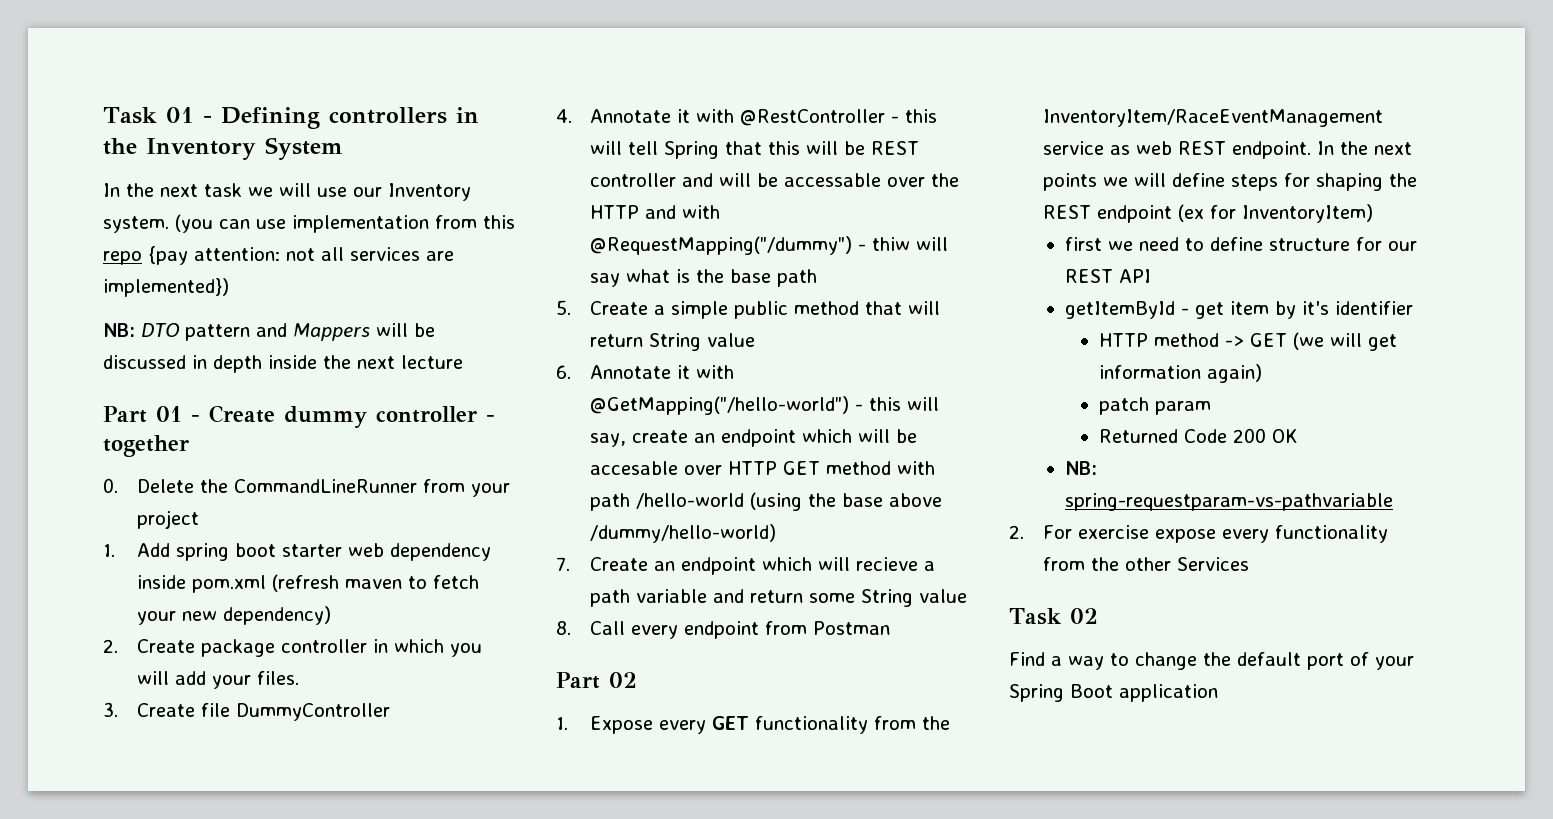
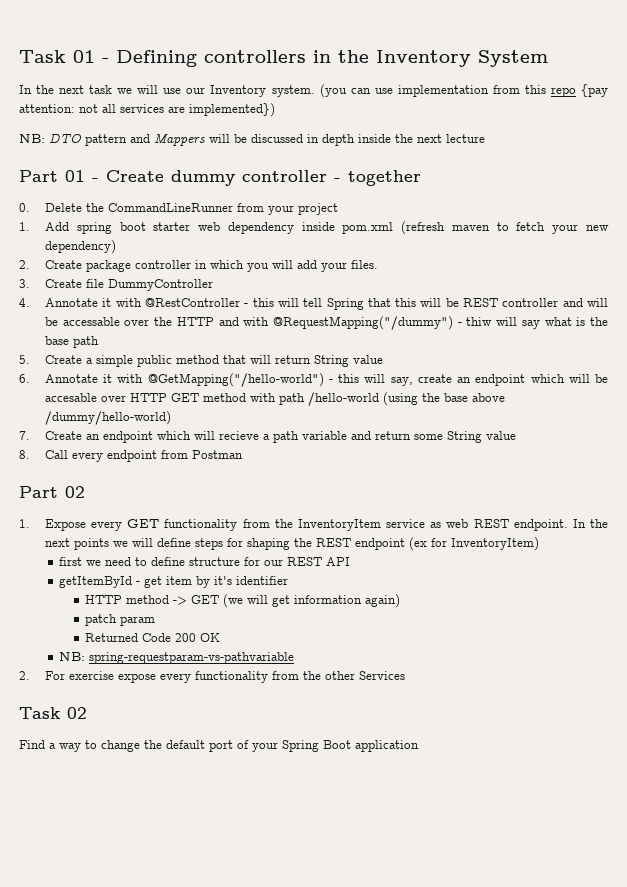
- 1. Expose every GET functionality from the InventoryItem/RaceEventManagement service as web REST endpoint.
+ 1. Expose every GET functionality from the InventoryItem service as web REST endpoint.

